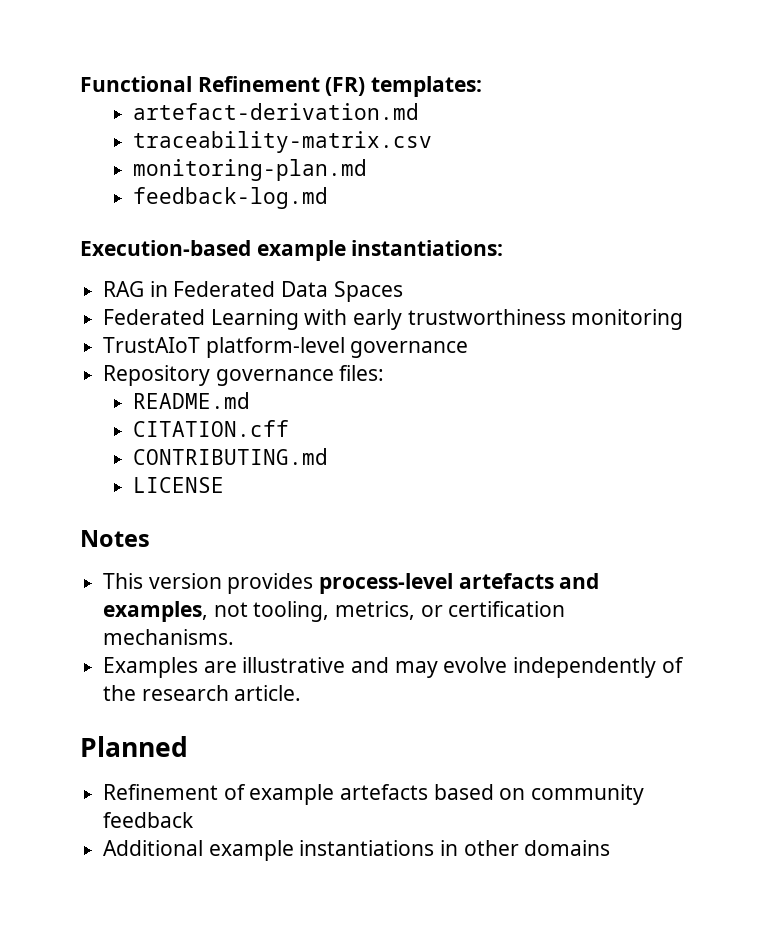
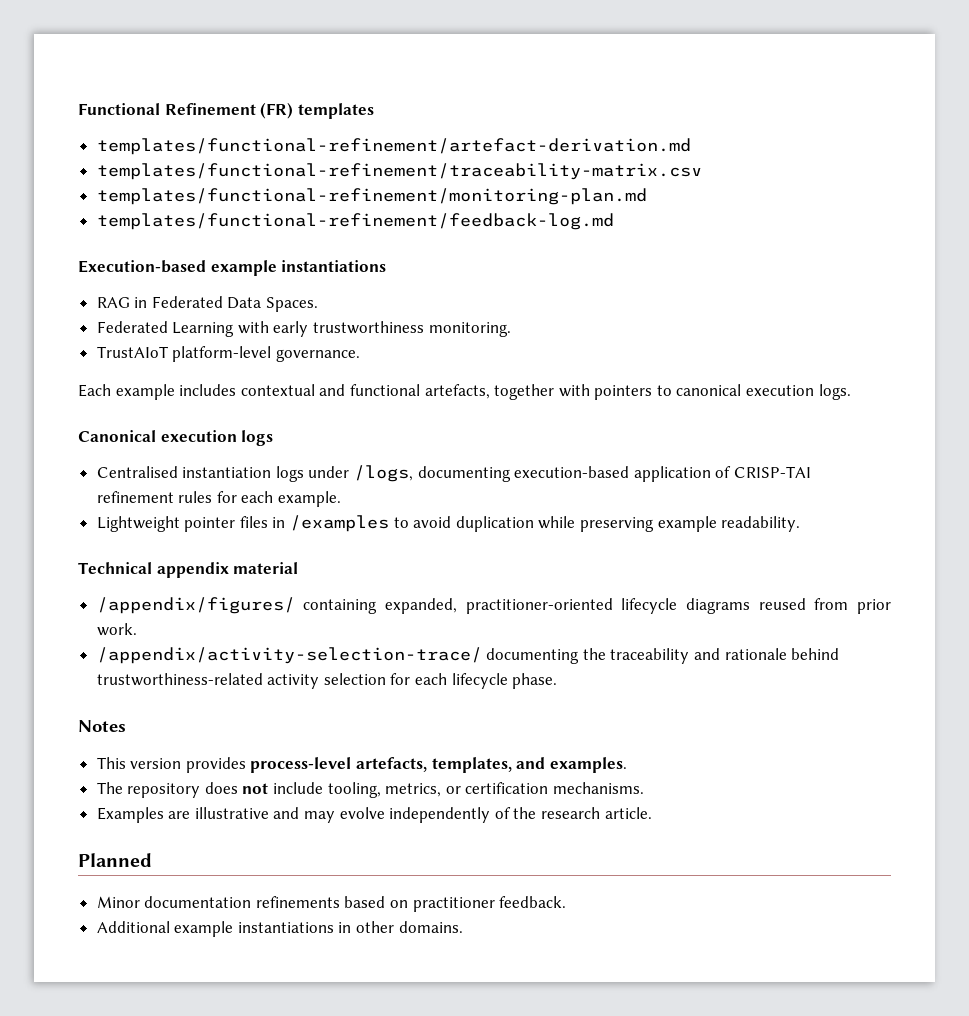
- Functional Refinement (FR) templates:
- artefact-derivation.md
- traceability-matrix.csv
- monitoring-plan.md
- feedback-log.md
+ Functional Refinement (FR) templates
+ templates/functional-refinement/artefact-derivation.md
+ templates/functional-refinement/traceability-matrix.csv
+ templates/functional-refinement/monitoring-plan.md
+ templates/functional-refinement/feedback-log.md
- Execution-based example instantiations:
+ Execution-based example instantiations
- RAG in Federated Data Spaces
+ RAG in Federated Data Spaces.
- Federated Learning with early trustworthiness monitoring
+ Federated Learning with early trustworthiness monitoring.
- TrustAIoT platform-level governance
- Repository governance files:
- README.md
- CITATION.cff
- CONTRIBUTING.md
- LICENSE
+ TrustAIoT platform-level governance.
+ Each example includes contextual and functional artefacts, together with pointers to canonical execution logs.
+ Canonical execution logs
+ Centralised instantiation logs under /logs, documenting execution-based application of CRISP-TAI refinement rules for each example.
+ Lightweight pointer files in /examples to avoid duplication while preserving example readability.
+ Technical appendix material
+ /appendix/figures/ containing expanded, practitioner-oriented lifecycle diagrams reused from prior work.
+ /appendix/activity-selection-trace/ documenting the traceability and rationale behind trustworthiness-related activity selection for each lifecycle phase.
- This version provides process-level artefacts and examples, not tooling, metrics, or certification mechanisms.
+ This version provides process-level artefacts, templates, and examples.
+ The repository does not include tooling, metrics, or certification mechanisms.
- Refinement of example artefacts based on community feedback
+ Minor documentation refinements based on practitioner feedback.
- Additional example instantiations in other domains
+ Additional example instantiations in other domains.

